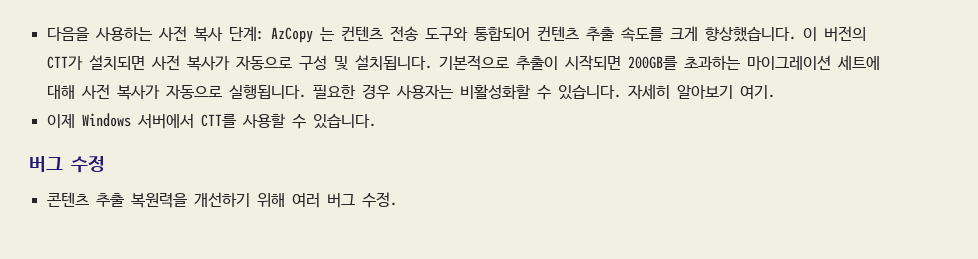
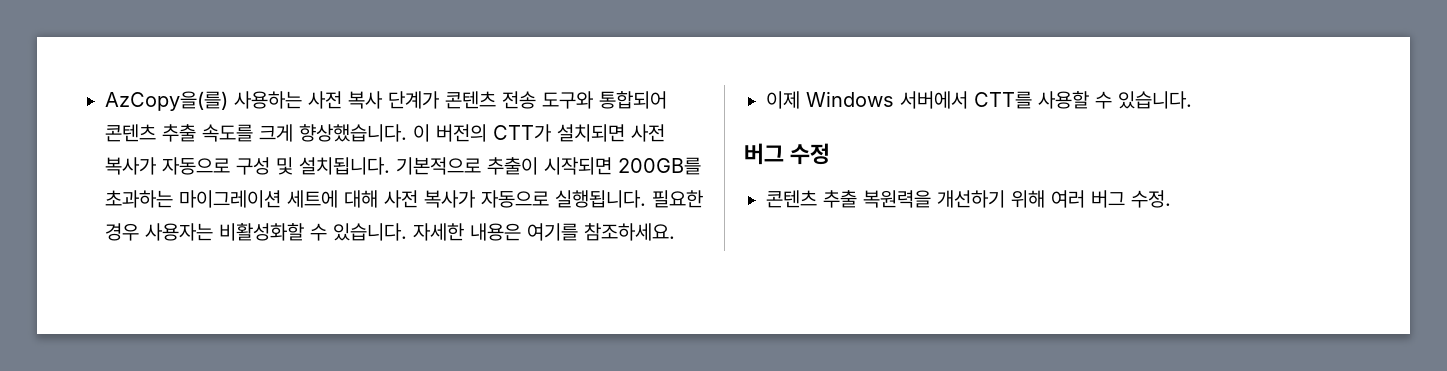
- 다음을 사용하는 사전 복사 단계: AzCopy 는 컨텐츠 전송 도구와 통합되어 컨텐츠 추출 속도를 크게 향상했습니다.
+ AzCopy을(를) 사용하는 사전 복사 단계가 콘텐츠 전송 도구와 통합되어 콘텐츠 추출 속도를 크게 향상했습니다.
- 자세히 알아보기 여기.
+ 자세한 내용은 여기를 참조하세요.

